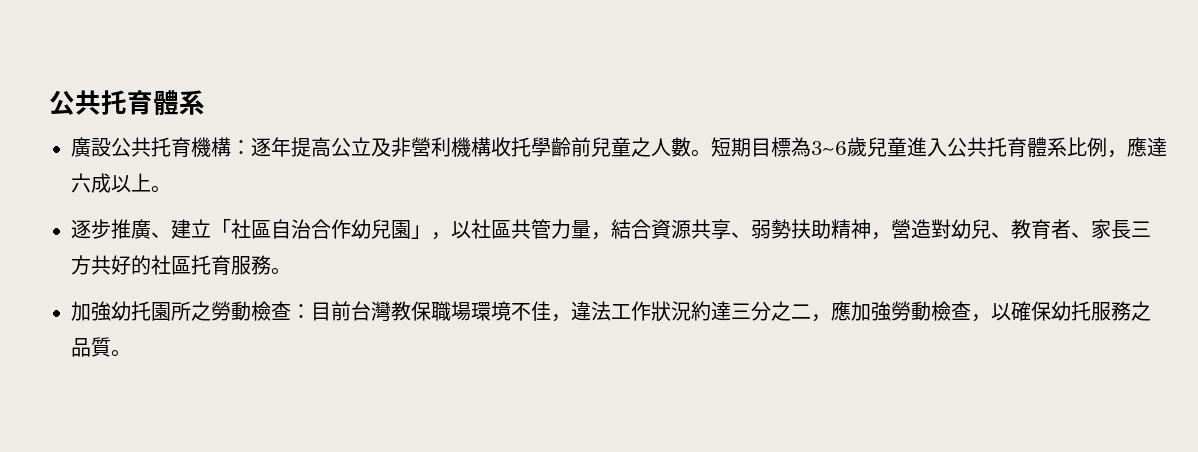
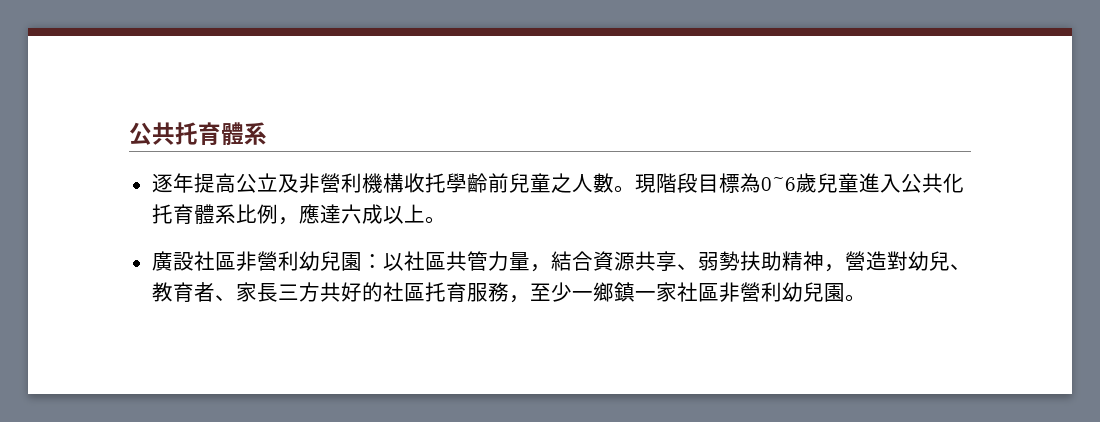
- 廣設公共托育機構：逐年提高公立及非營利機構收托學齡前兒童之人數。
+ 逐年提高公立及非營利機構收托學齡前兒童之人數。
- 短期目標為3~6歲兒童進入公共托育體系比例，應達六成以上。
+ 現階段目標為0~6歲兒童進入公共化托育體系比例，應達六成以上。
- 逐步推廣、建立「社區自治合作幼兒園」，以社區共管力量，結合資源共享、弱勢扶助精神，營造對幼兒、教育者、家長三方共好的社區托育服務。
- 加強幼托園所之勞動檢查：目前台灣教保職場環境不佳，違法工作狀況約達三分之二，應加強勞動檢查，以確保幼托服務之品質。
+ 廣設社區非營利幼兒園：以社區共管力量，結合資源共享、弱勢扶助精神，營造對幼兒、教育者、家長三方共好的社區托育服務，至少一鄉鎮一家社區非營利幼兒園。

